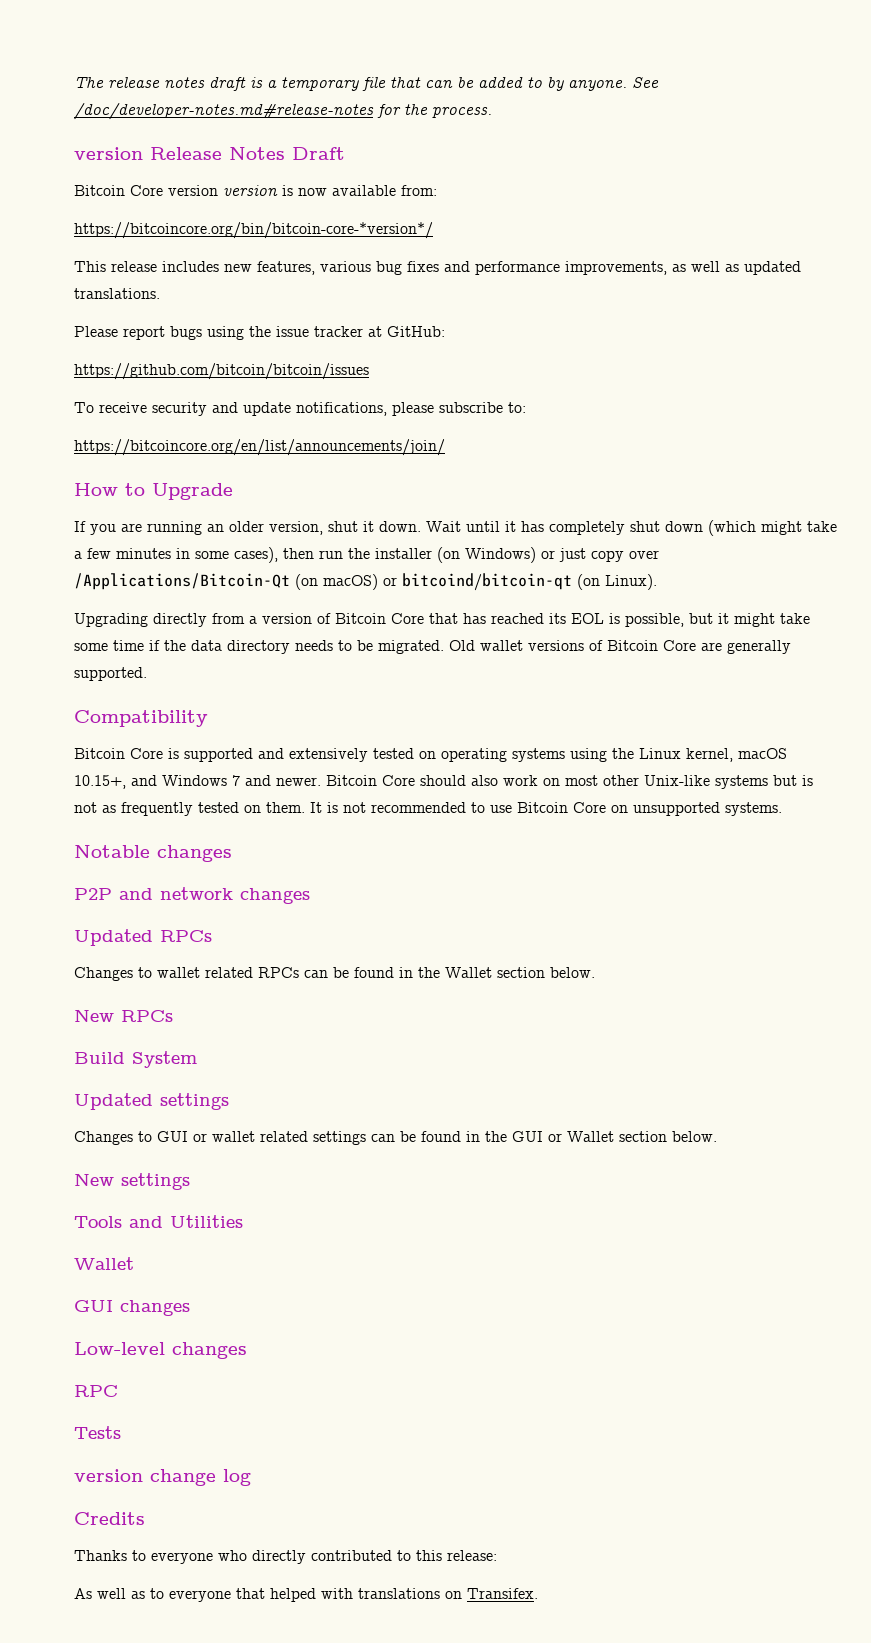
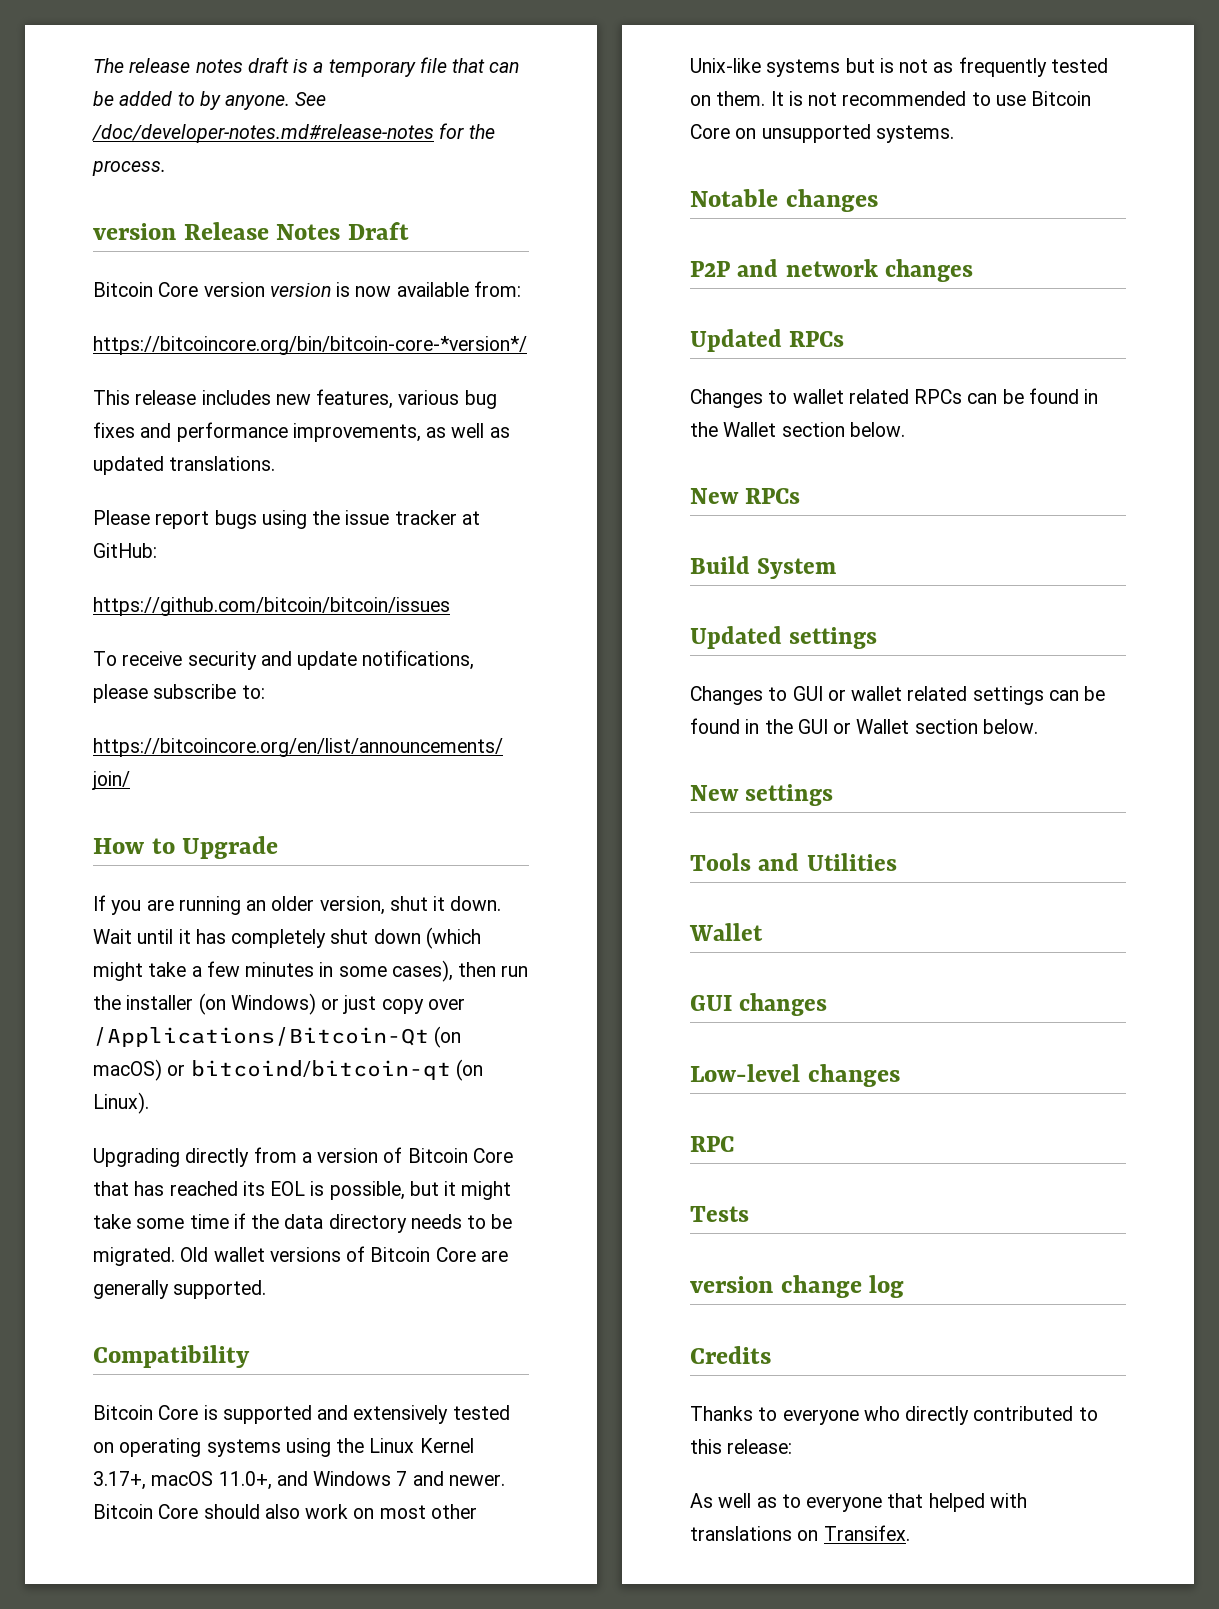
- Bitcoin Core is supported and extensively tested on operating systems using the Linux kernel, macOS 10.15+, and Windows 7 and newer.
+ Bitcoin Core is supported and extensively tested on operating systems using the Linux Kernel 3.17+, macOS 11.0+, and Windows 7 and newer.

